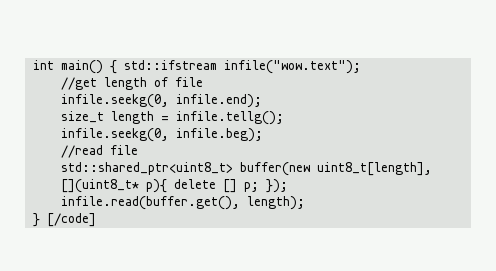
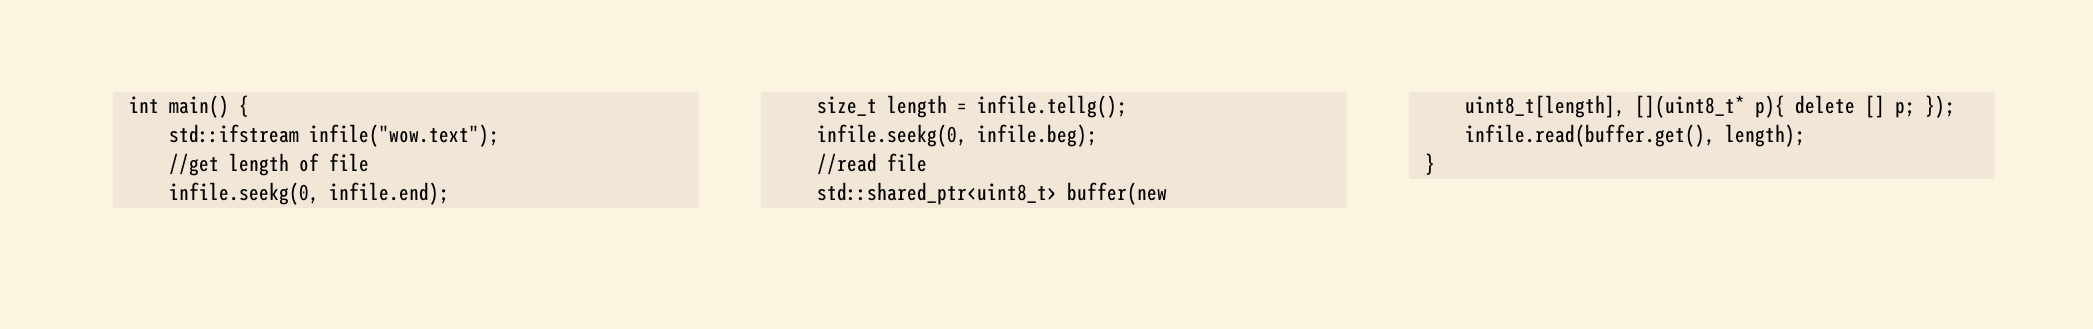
- int main() { std::ifstream infile("wow.text");
+ int main() {
+ std::ifstream infile("wow.text");
- } [/code]
+ }

